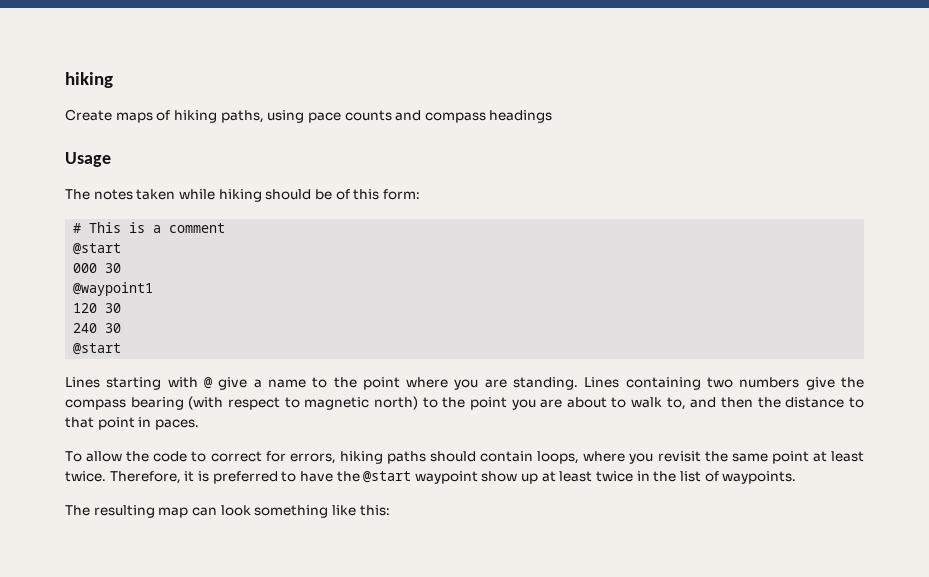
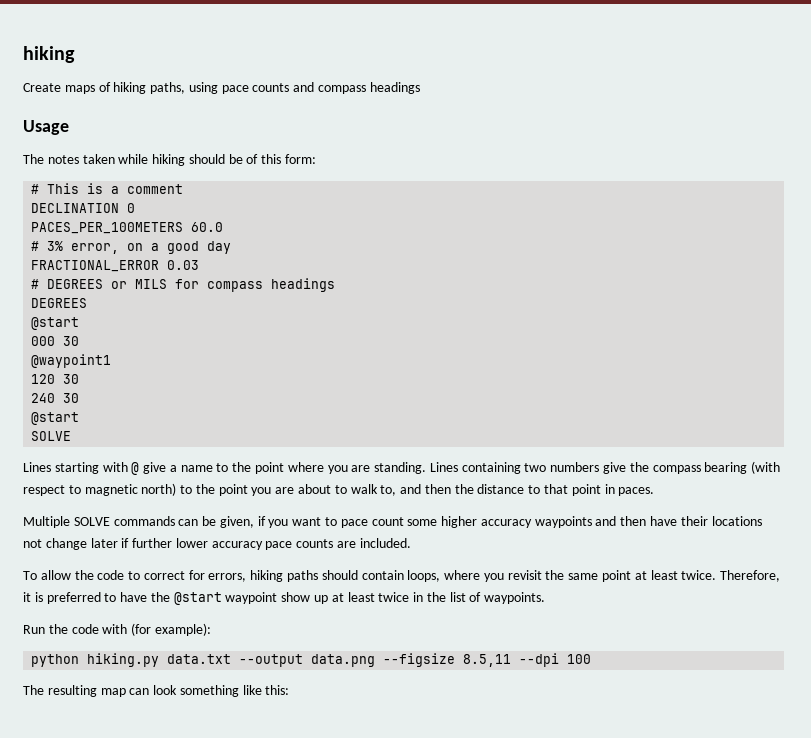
+ DECLINATION 0
+ PACES_PER_100METERS 60.0
+ # 3% error, on a good day
+ FRACTIONAL_ERROR 0.03
+ # DEGREES or MILS for compass headings
+ DEGREES
  240 30
  @start
+ SOLVE
+ Multiple SOLVE commands can be given, if you want to pace count some higher accuracy waypoints and then have their locations not change later if further lower accuracy pace counts are included.
+ Run the code with (for example):
+ python hiking.py data.txt --output data.png --figsize 8.5,11 --dpi 100

